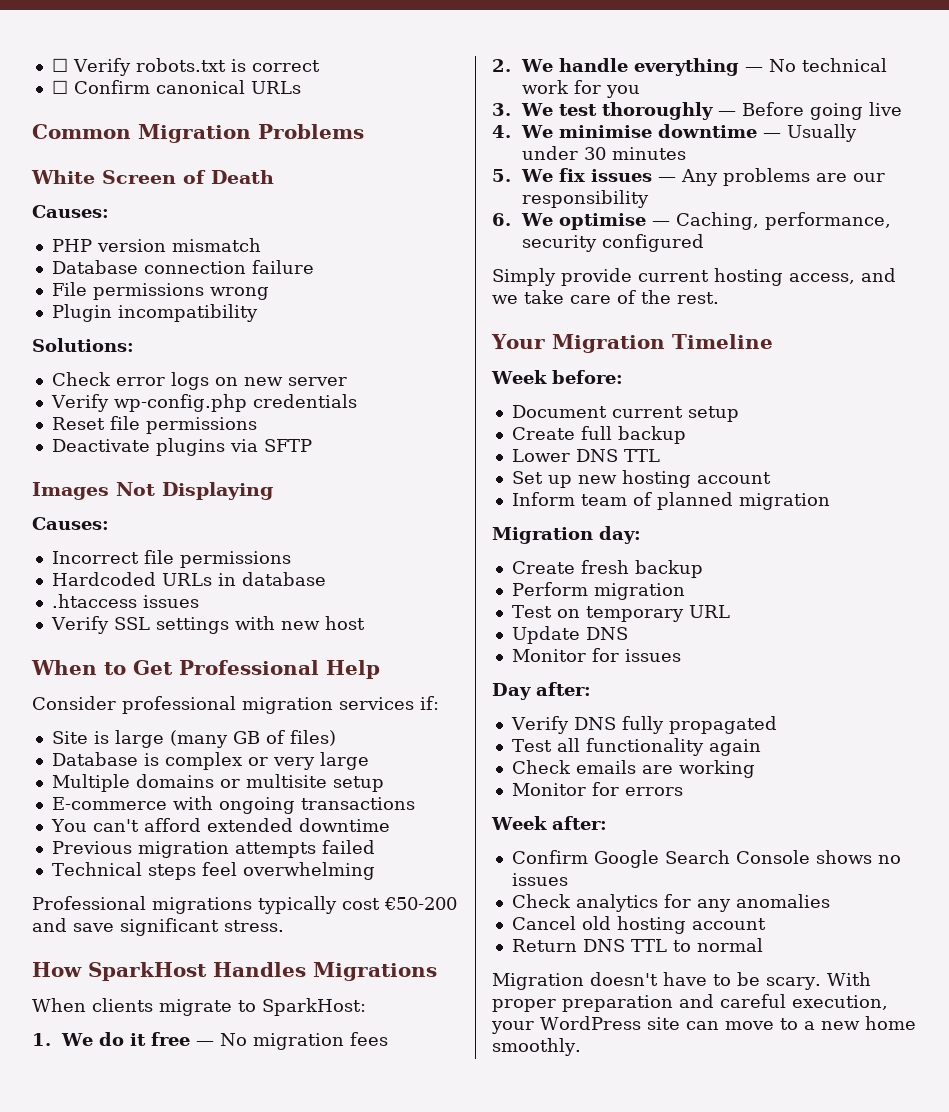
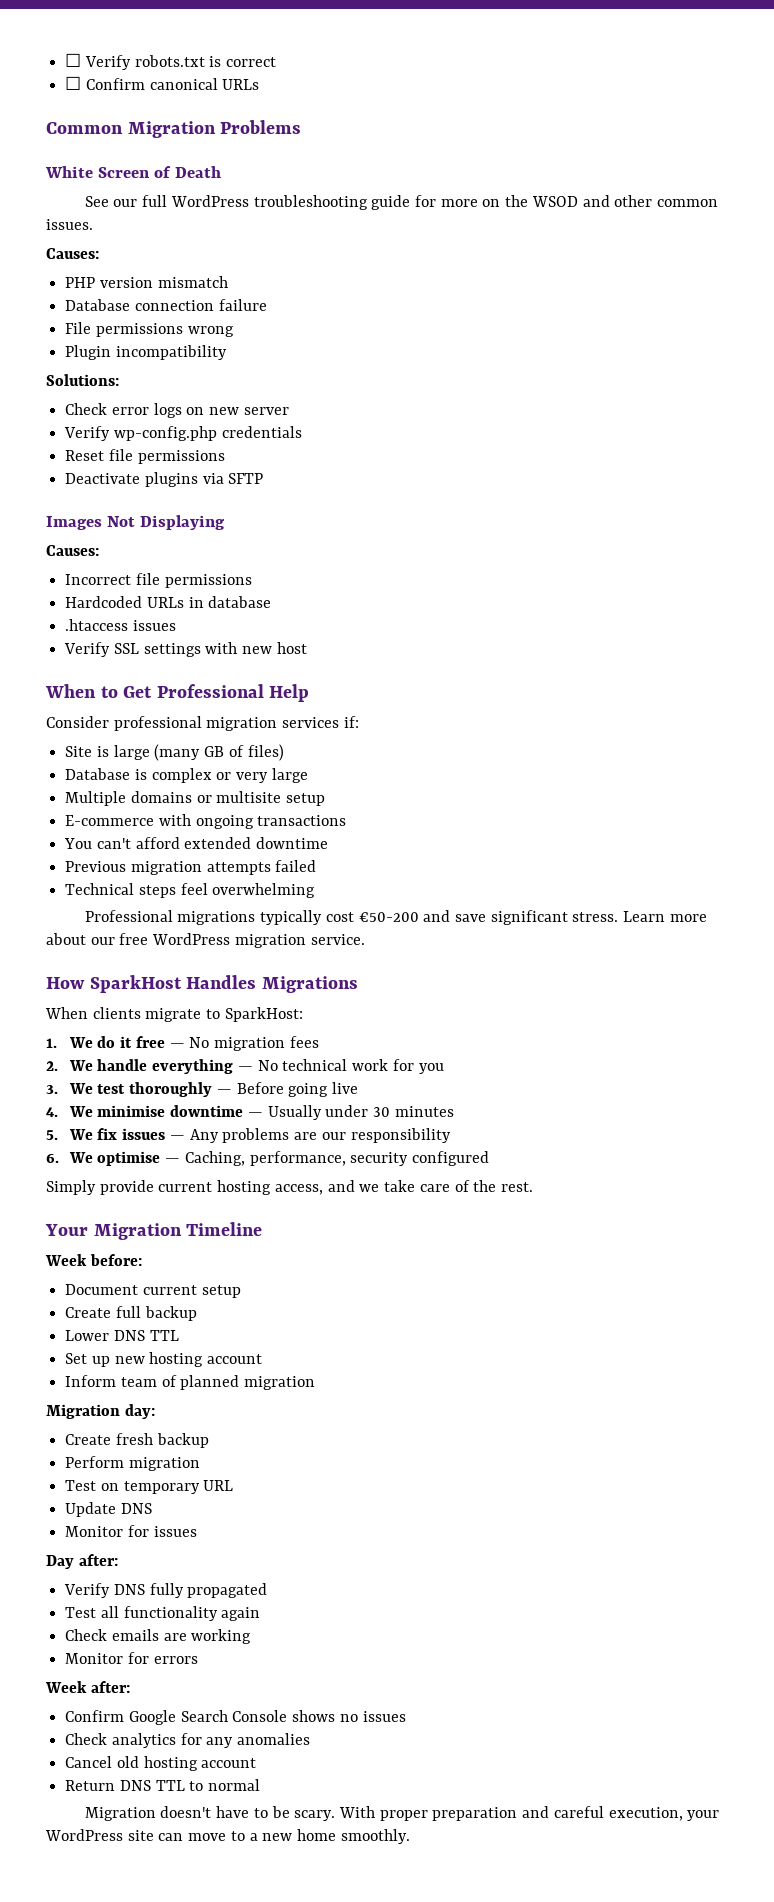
+ See our full WordPress troubleshooting guide for more on the WSOD and other common issues.
+ Learn more about our free WordPress migration service.

